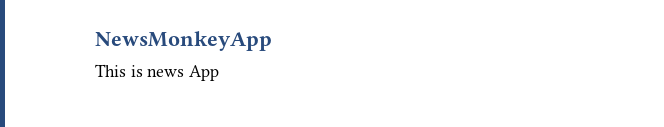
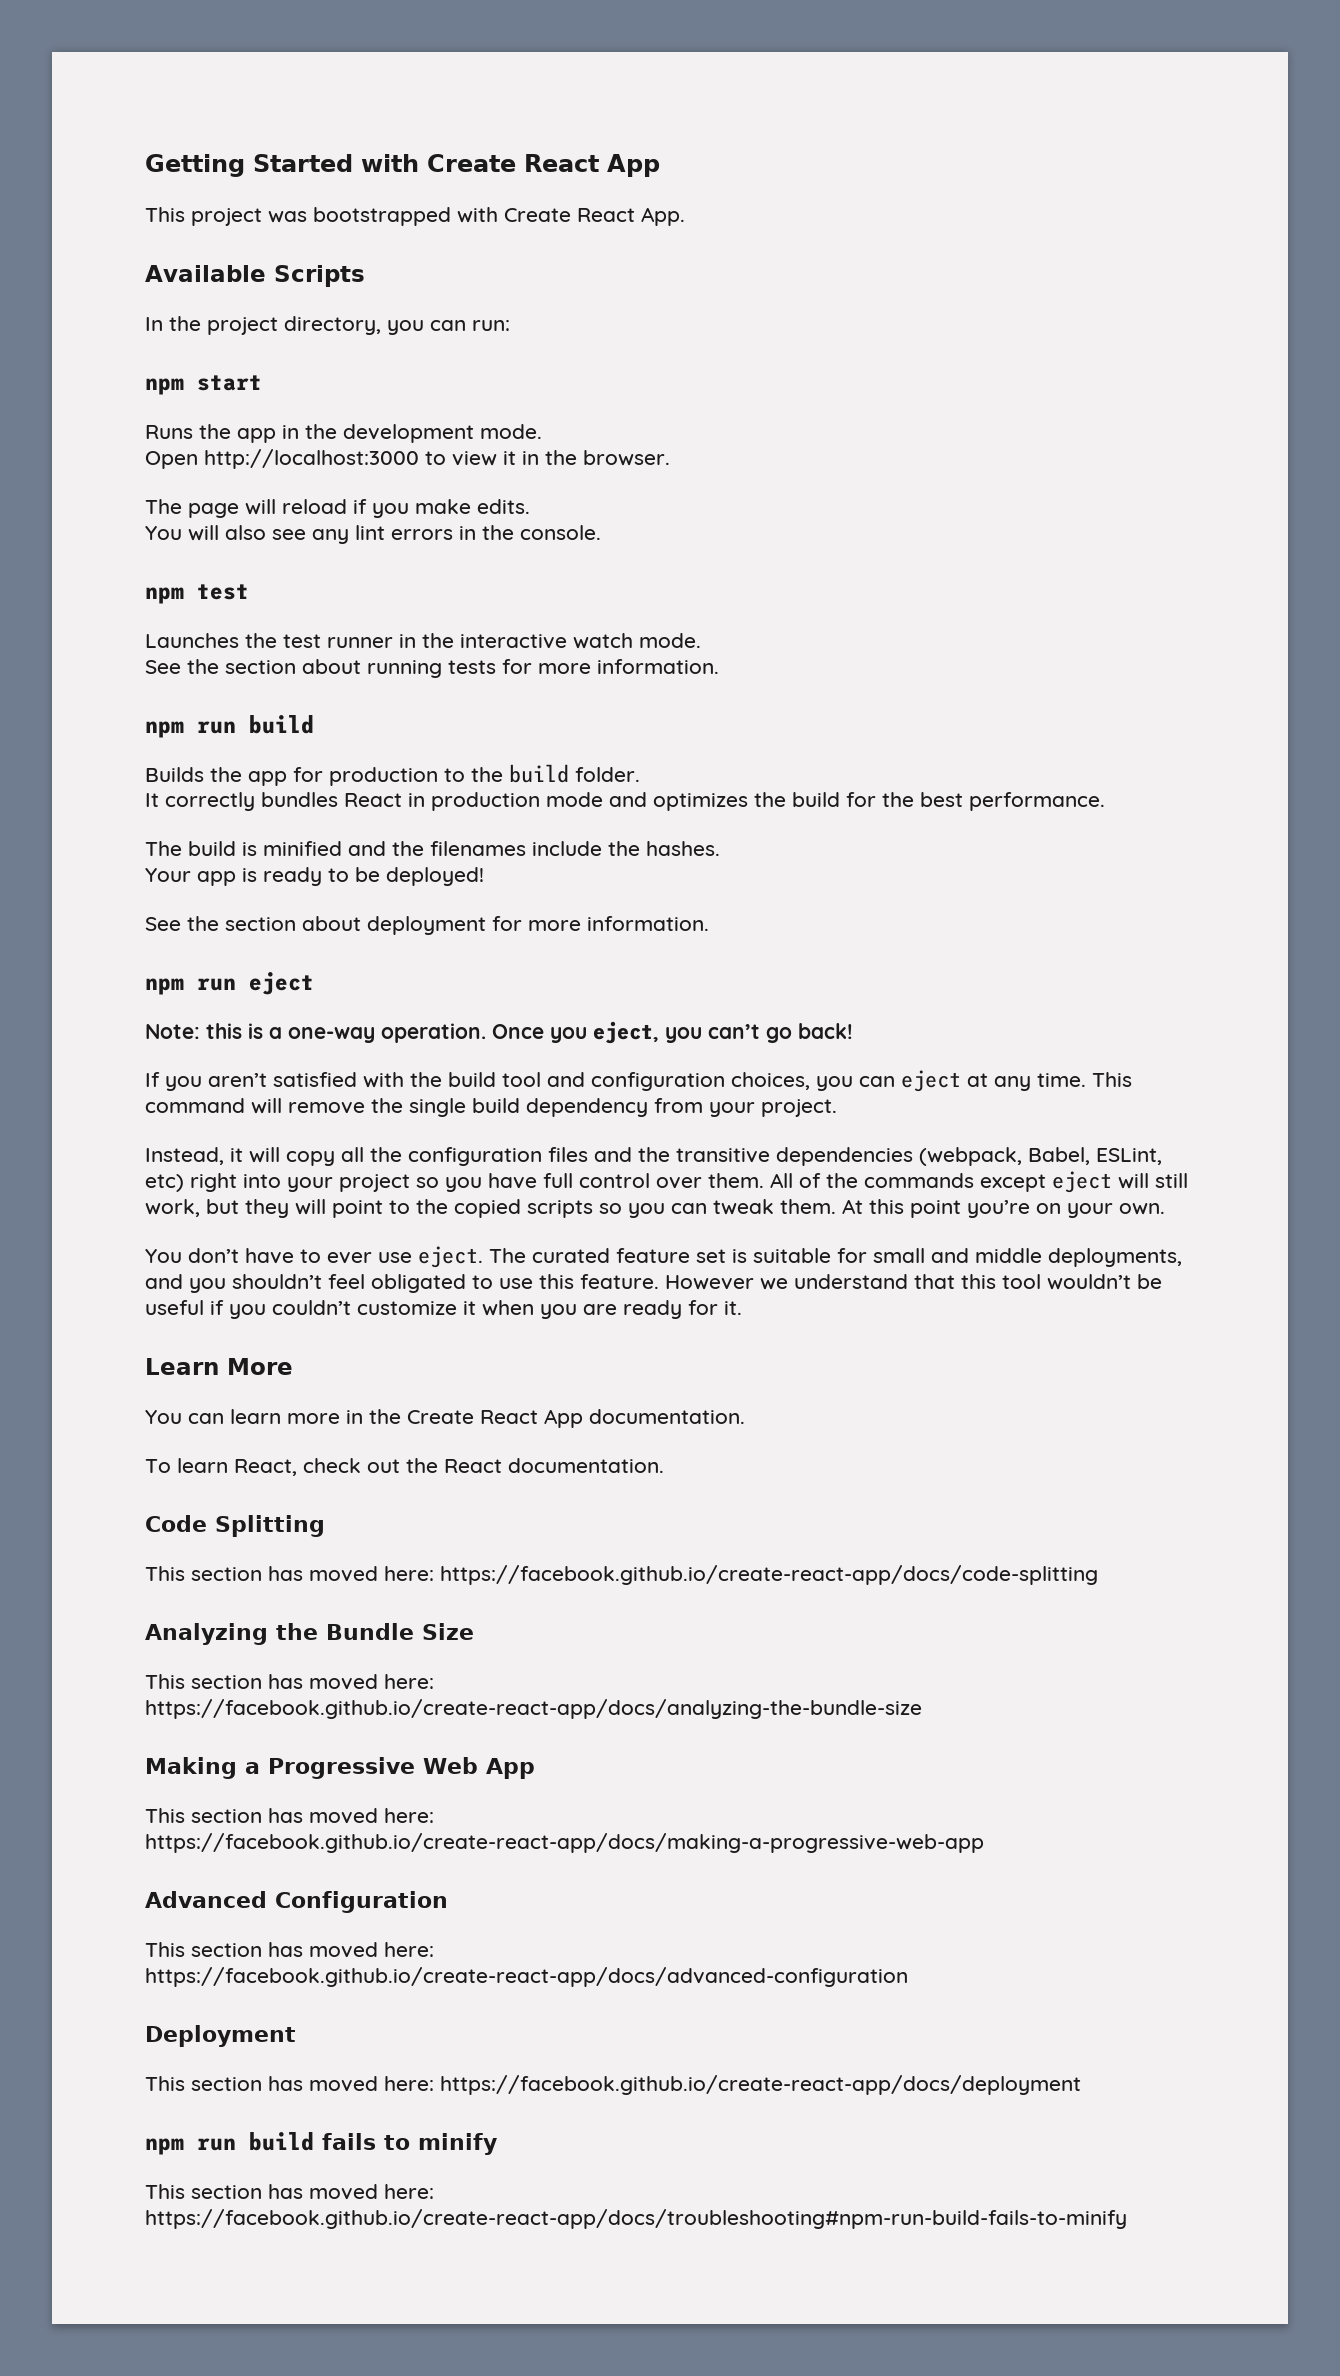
- NewsMonkeyApp
- This is news App
+ Getting Started with Create React App
+ This project was bootstrapped with Create React App.
+ Available Scripts
+ In the project directory, you can run:
+ npm start
+ Runs the app in the development mode.
+ Open http://localhost:3000 to view it in the browser.
+ The page will reload if you make edits.
+ You will also see any lint errors in the console.
+ npm test
+ Launches the test runner in the interactive watch mode.
+ See the section about running tests for more information.
+ npm run build
+ Builds the app for production to the build folder.
+ It correctly bundles React in production mode and optimizes the build for the best performance.
+ The build is minified and the filenames include the hashes.
+ Your app is ready to be deployed!
+ See the section about deployment for more information.
+ npm run eject
+ Note: this is a one-way operation. Once you eject, you can’t go back!
+ If you aren’t satisfied with the build tool and configuration choices, you can eject at any time. This command will remove the single build dependency from your project.
+ Instead, it will copy all the configuration files and the transitive dependencies (webpack, Babel, ESLint, etc) right into your project so you have full control over them. All of the commands except eject will still work, but they will point to the copied scripts so you can tweak them. At this point you’re on your own.
+ You don’t have to ever use eject. The curated feature set is suitable for small and middle deployments, and you shouldn’t feel obligated to use this feature. However we understand that this tool wouldn’t be useful if you couldn’t customize it when you are ready for it.
+ Learn More
+ You can learn more in the Create React App documentation.
+ To learn React, check out the React documentation.
+ Code Splitting
+ This section has moved here: https://facebook.github.io/create-react-app/docs/code-splitting
+ Analyzing the Bundle Size
+ This section has moved here: https://facebook.github.io/create-react-app/docs/analyzing-the-bundle-size
+ Making a Progressive Web App
+ This section has moved here: https://facebook.github.io/create-react-app/docs/making-a-progressive-web-app
+ Advanced Configuration
+ This section has moved here: https://facebook.github.io/create-react-app/docs/advanced-configuration
+ Deployment
+ This section has moved here: https://facebook.github.io/create-react-app/docs/deployment
+ npm run build fails to minify
+ This section has moved here: https://facebook.github.io/create-react-app/docs/troubleshooting#npm-run-build-fails-to-minify

